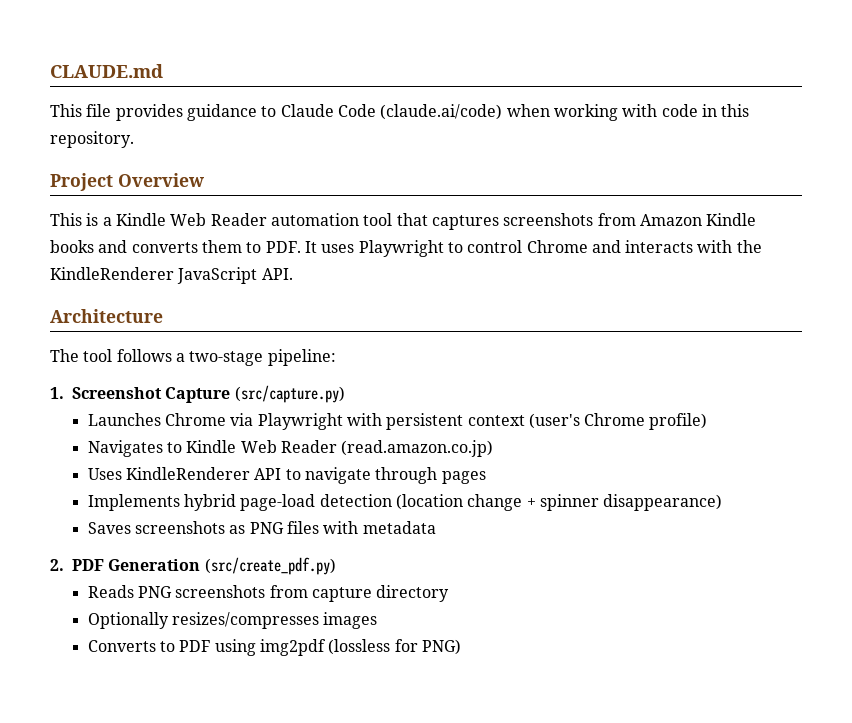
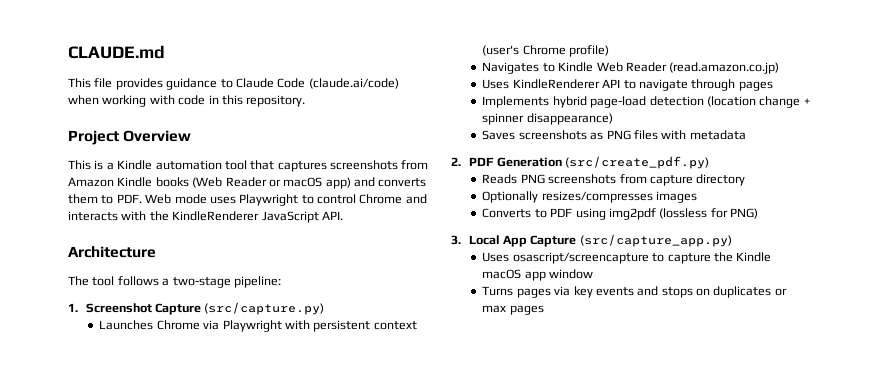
- This is a Kindle Web Reader automation tool that captures screenshots from Amazon Kindle books and converts them to PDF. It uses Playwright to control Chrome and interacts with the KindleRenderer JavaScript API.
+ This is a Kindle automation tool that captures screenshots from Amazon Kindle books (Web Reader or macOS app) and converts them to PDF. Web mode uses Playwright to control Chrome and interacts with the KindleRenderer JavaScript API.
+ 3. Local App Capture (src/capture_app.py)
+ Uses osascript/screencapture to capture the Kindle macOS app window
+ Turns pages via key events and stops on duplicates or max pages

